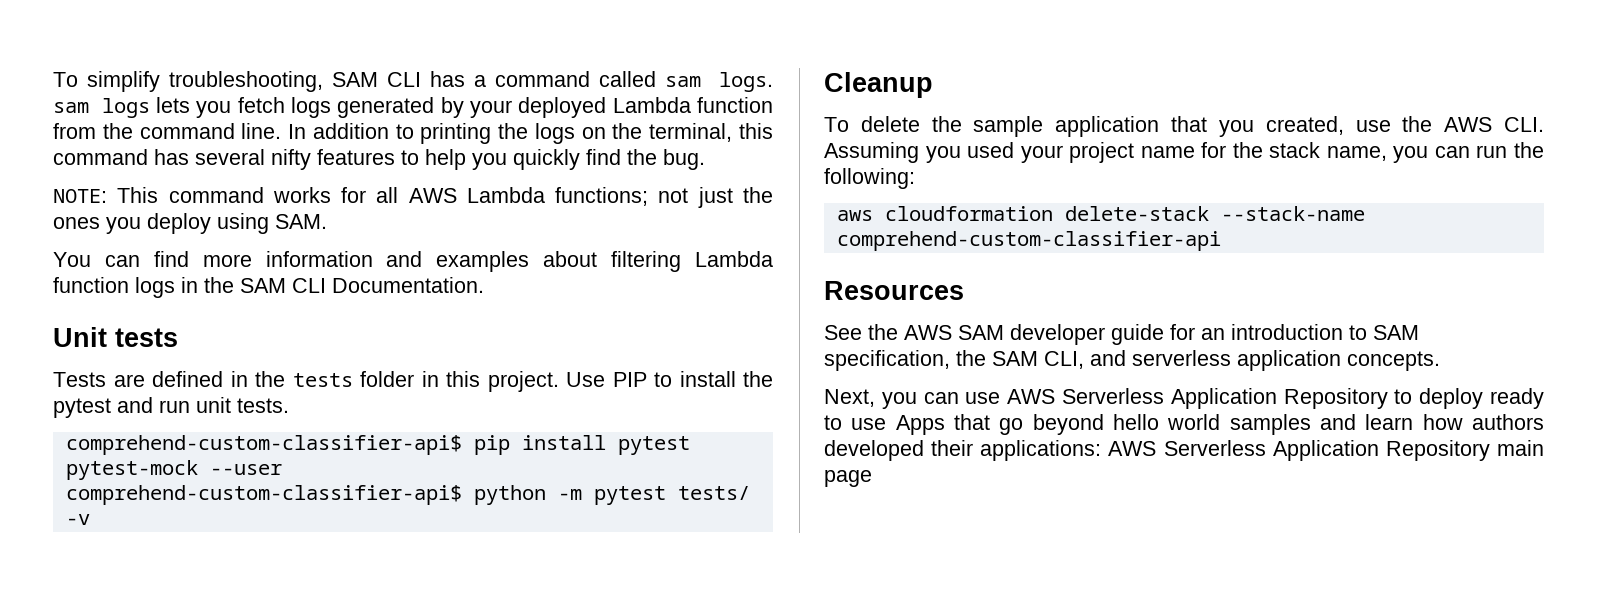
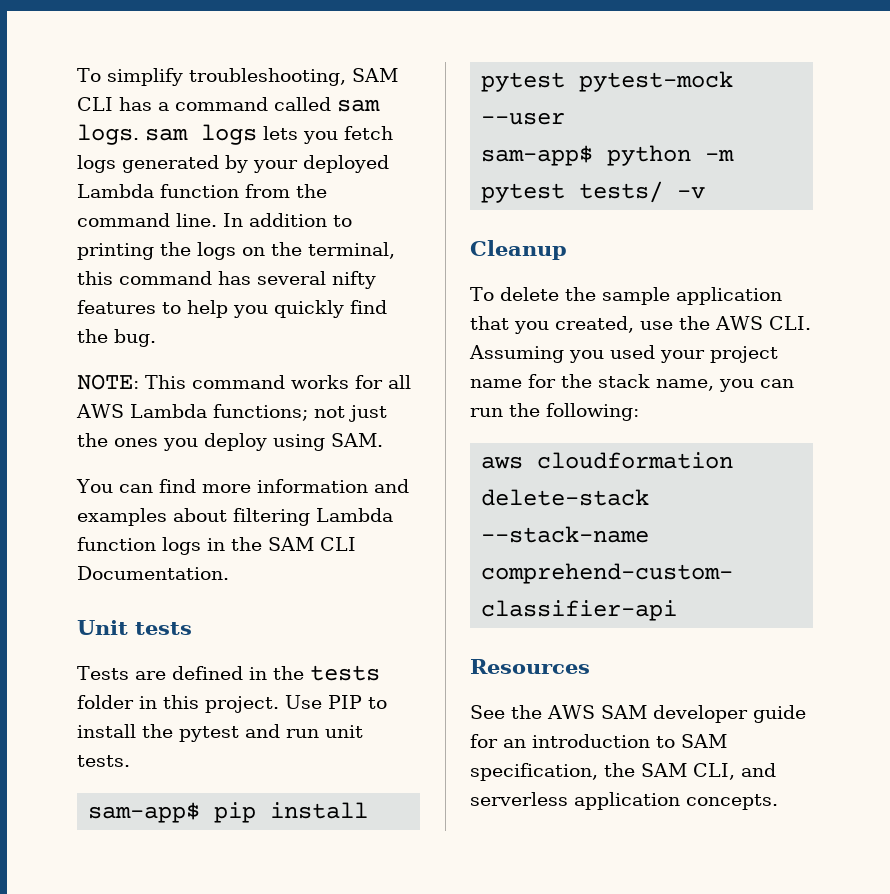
- comprehend-custom-classifier-api$ pip install pytest pytest-mock --user
+ sam-app$ pip install pytest pytest-mock --user
- comprehend-custom-classifier-api$ python -m pytest tests/ -v
+ sam-app$ python -m pytest tests/ -v
- Next, you can use AWS Serverless Application Repository to deploy ready to use Apps that go beyond hello world samples and learn how authors developed their applications: AWS Serverless Application Repository main page

